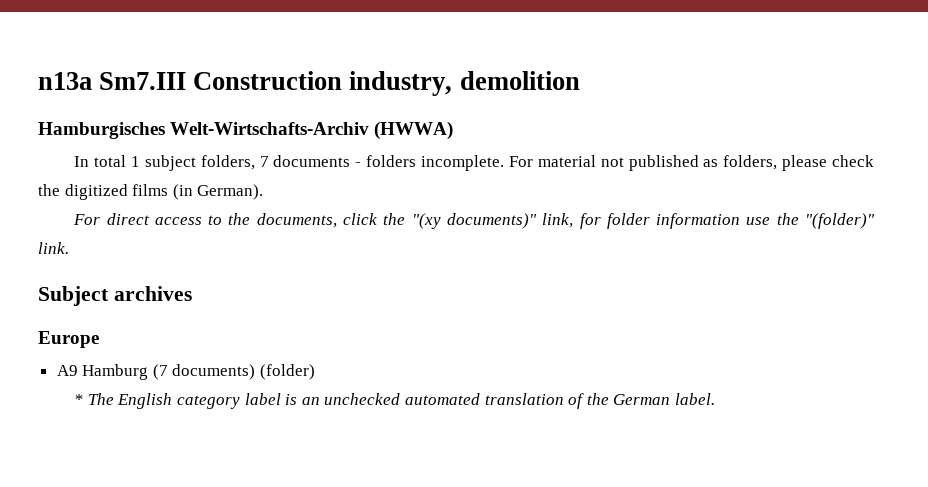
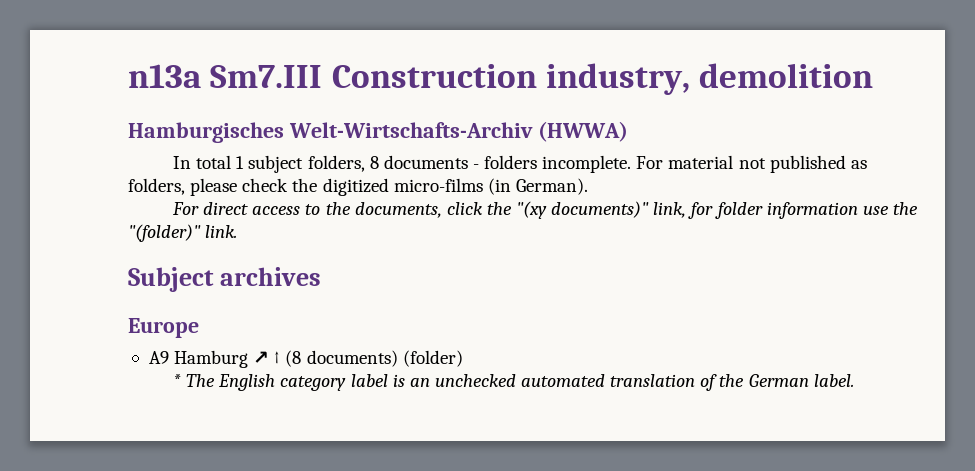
- In total 1 subject folders, 7 documents - folders incomplete.
+ In total 1 subject folders, 8 documents - folders incomplete.
- For material not published as folders, please check the digitized films (in German).
+ For material not published as folders, please check the digitized micro-films (in German).
- A9 Hamburg (7 documents) (folder)
+ A9 Hamburg ↗ ↑ (8 documents) (folder)

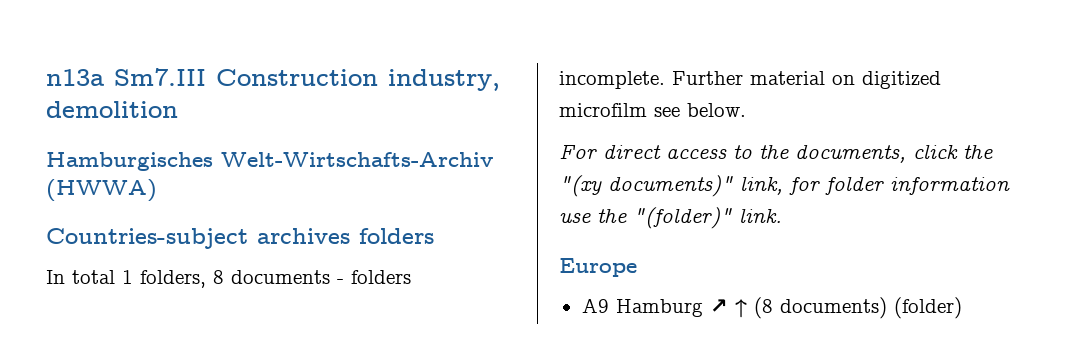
+ Countries-subject archives folders
- In total 1 subject folders, 8 documents - folders incomplete.
+ In total 1 folders, 8 documents - folders incomplete.
- For material not published as folders, please check the digitized micro-films (in German).
+ Further material on digitized microfilm see below.
- Subject archives
- * The English category label is an unchecked automated translation of the German label.

